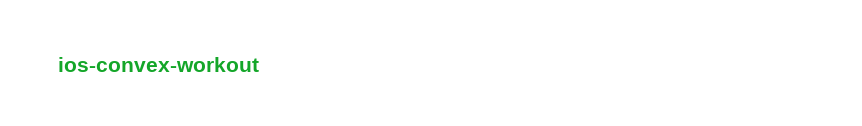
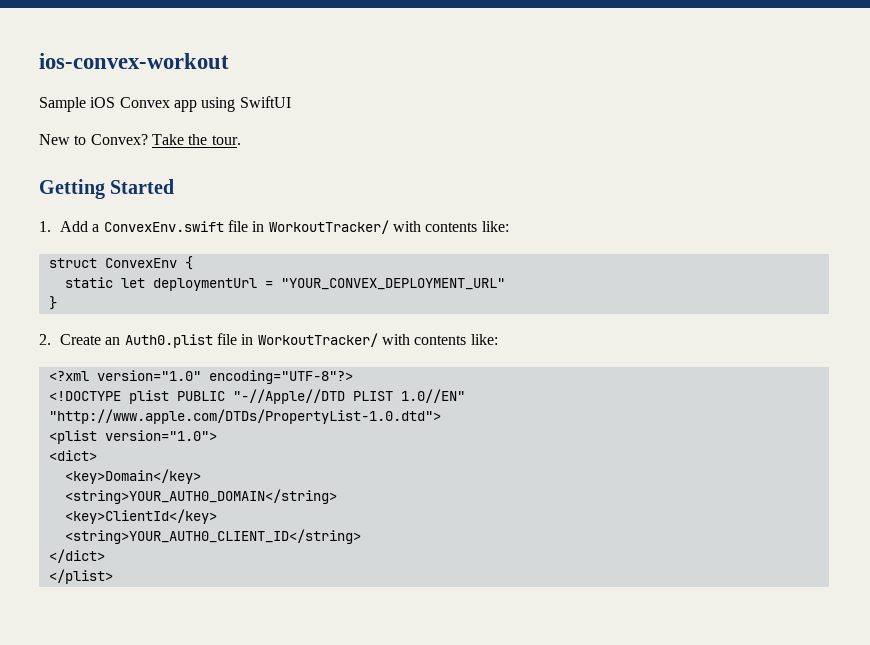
+ Sample iOS Convex app using SwiftUI
+ New to Convex? Take the tour.
+ Getting Started
+ 1. Add a ConvexEnv.swift file in WorkoutTracker/ with contents like:
+ struct ConvexEnv {
+ static let deploymentUrl = "YOUR_CONVEX_DEPLOYMENT_URL"
+ }
+ 2. Create an Auth0.plist file in WorkoutTracker/ with contents like:
+ <?xml version="1.0" encoding="UTF-8"?>
+ <!DOCTYPE plist PUBLIC "-//Apple//DTD PLIST 1.0//EN" "http://www.apple.com/DTDs/PropertyList-1.0.dtd">
+ <plist version="1.0">
+ <dict>
+ <key>Domain</key>
+ <string>YOUR_AUTH0_DOMAIN</string>
+ <key>ClientId</key>
+ <string>YOUR_AUTH0_CLIENT_ID</string>
+ </dict>
+ </plist>

